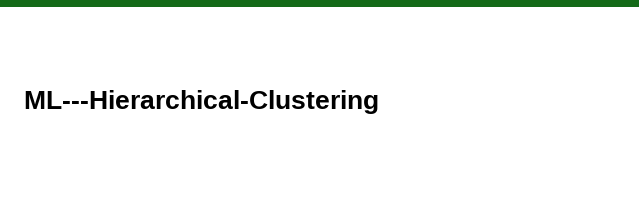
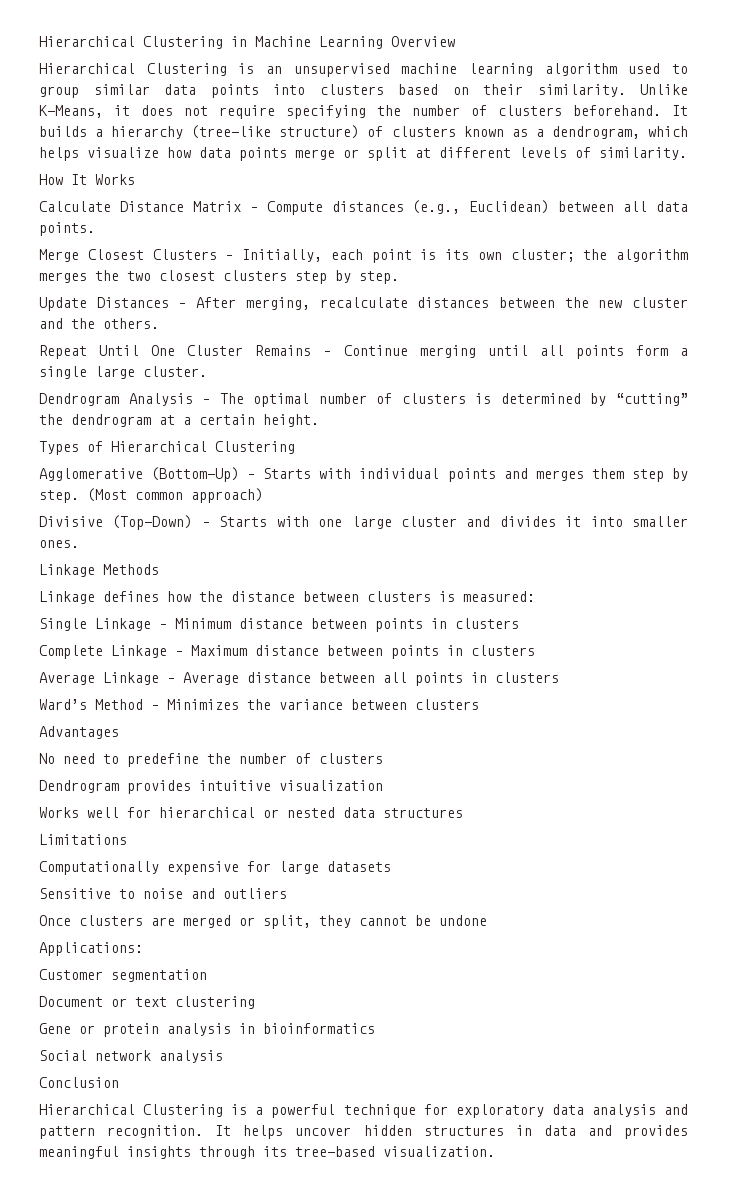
- ML---Hierarchical-Clustering
+ Hierarchical Clustering in Machine Learning Overview
+ Hierarchical Clustering is an unsupervised machine learning algorithm used to group similar data points into clusters based on their similarity. Unlike K-Means, it does not require specifying the number of clusters beforehand. It builds a hierarchy (tree-like structure) of clusters known as a dendrogram, which helps visualize how data points merge or split at different levels of similarity.
+ How It Works
+ Calculate Distance Matrix – Compute distances (e.g., Euclidean) between all data points.
+ Merge Closest Clusters – Initially, each point is its own cluster; the algorithm merges the two closest clusters step by step.
+ Update Distances – After merging, recalculate distances between the new cluster and the others.
+ Repeat Until One Cluster Remains – Continue merging until all points form a single large cluster.
+ Dendrogram Analysis – The optimal number of clusters is determined by “cutting” the dendrogram at a certain height.
+ Types of Hierarchical Clustering
+ Agglomerative (Bottom-Up) – Starts with individual points and merges them step by step. (Most common approach)
+ Divisive (Top-Down) – Starts with one large cluster and divides it into smaller ones.
+ Linkage Methods
+ Linkage defines how the distance between clusters is measured:
+ Single Linkage – Minimum distance between points in clusters
+ Complete Linkage – Maximum distance between points in clusters
+ Average Linkage – Average distance between all points in clusters
+ Ward’s Method – Minimizes the variance between clusters
+ Advantages
+ No need to predefine the number of clusters
+ Dendrogram provides intuitive visualization
+ Works well for hierarchical or nested data structures
+ Limitations
+ Computationally expensive for large datasets
+ Sensitive to noise and outliers
+ Once clusters are merged or split, they cannot be undone
+ Applications:
+ Customer segmentation
+ Document or text clustering
+ Gene or protein analysis in bioinformatics
+ Social network analysis
+ Conclusion
+ Hierarchical Clustering is a powerful technique for exploratory data analysis and pattern recognition. It helps uncover hidden structures in data and provides meaningful insights through its tree-based visualization.

